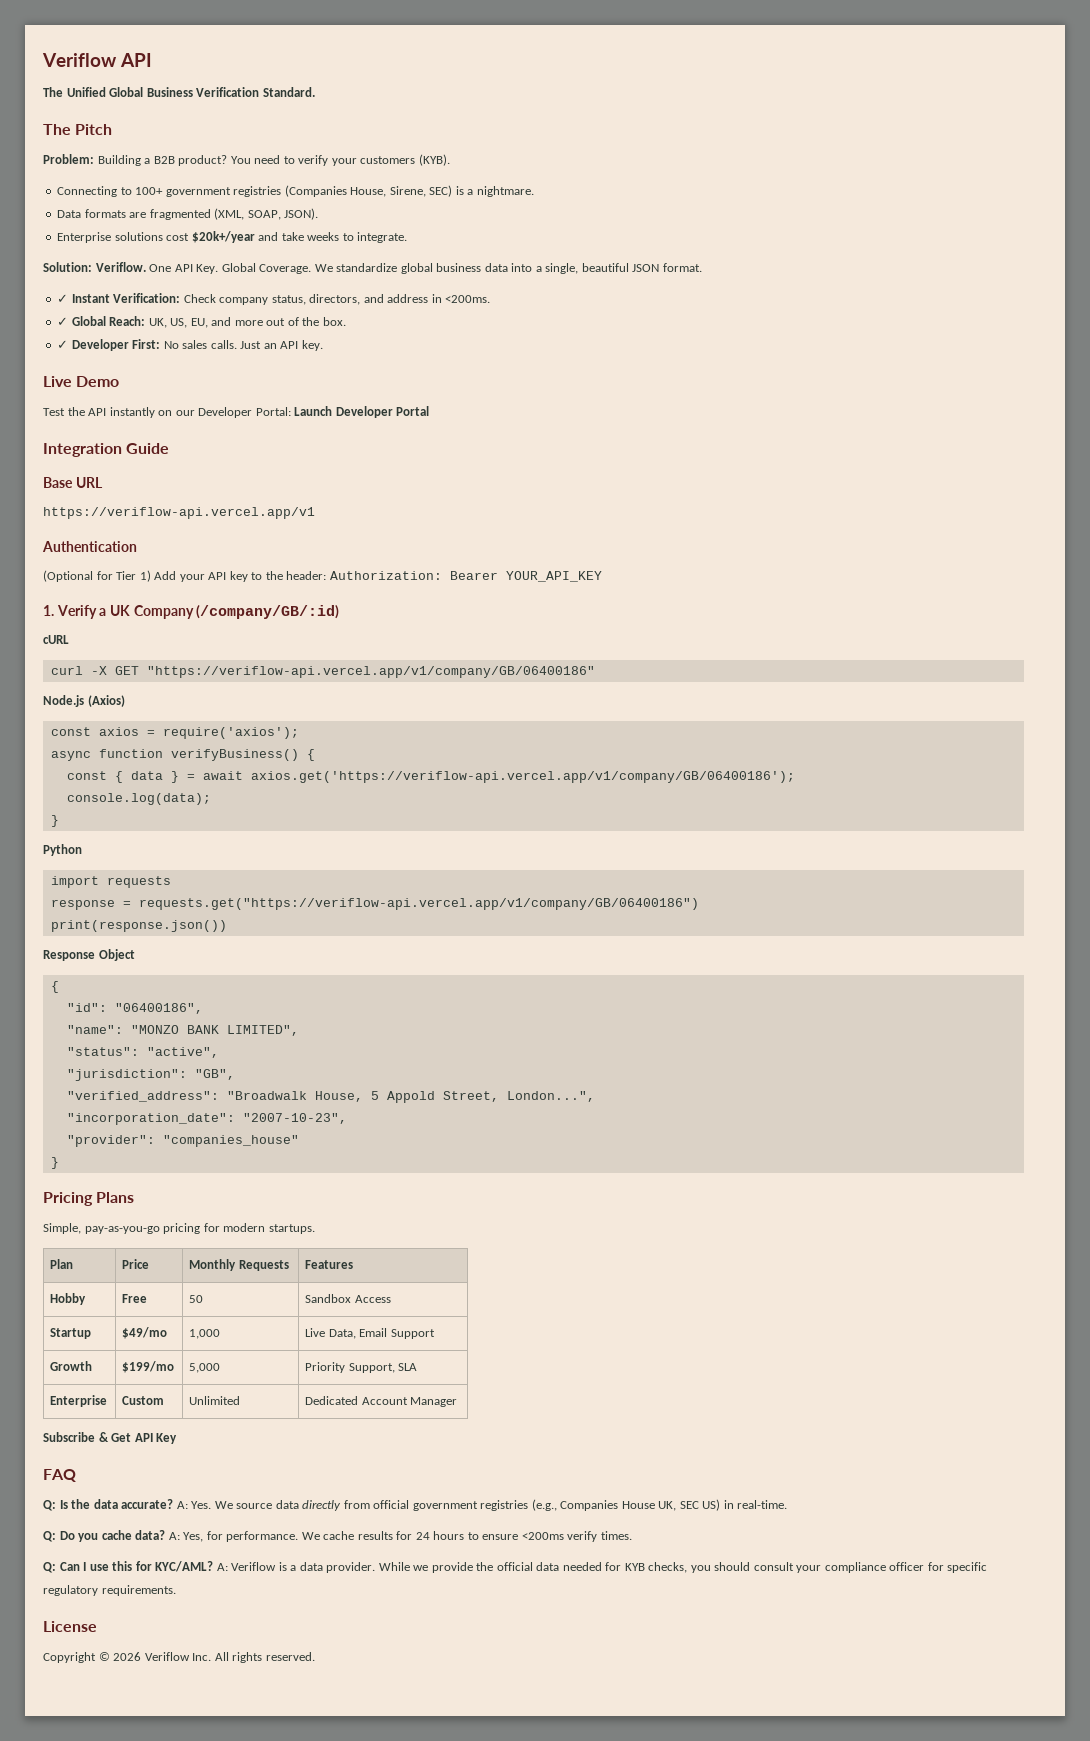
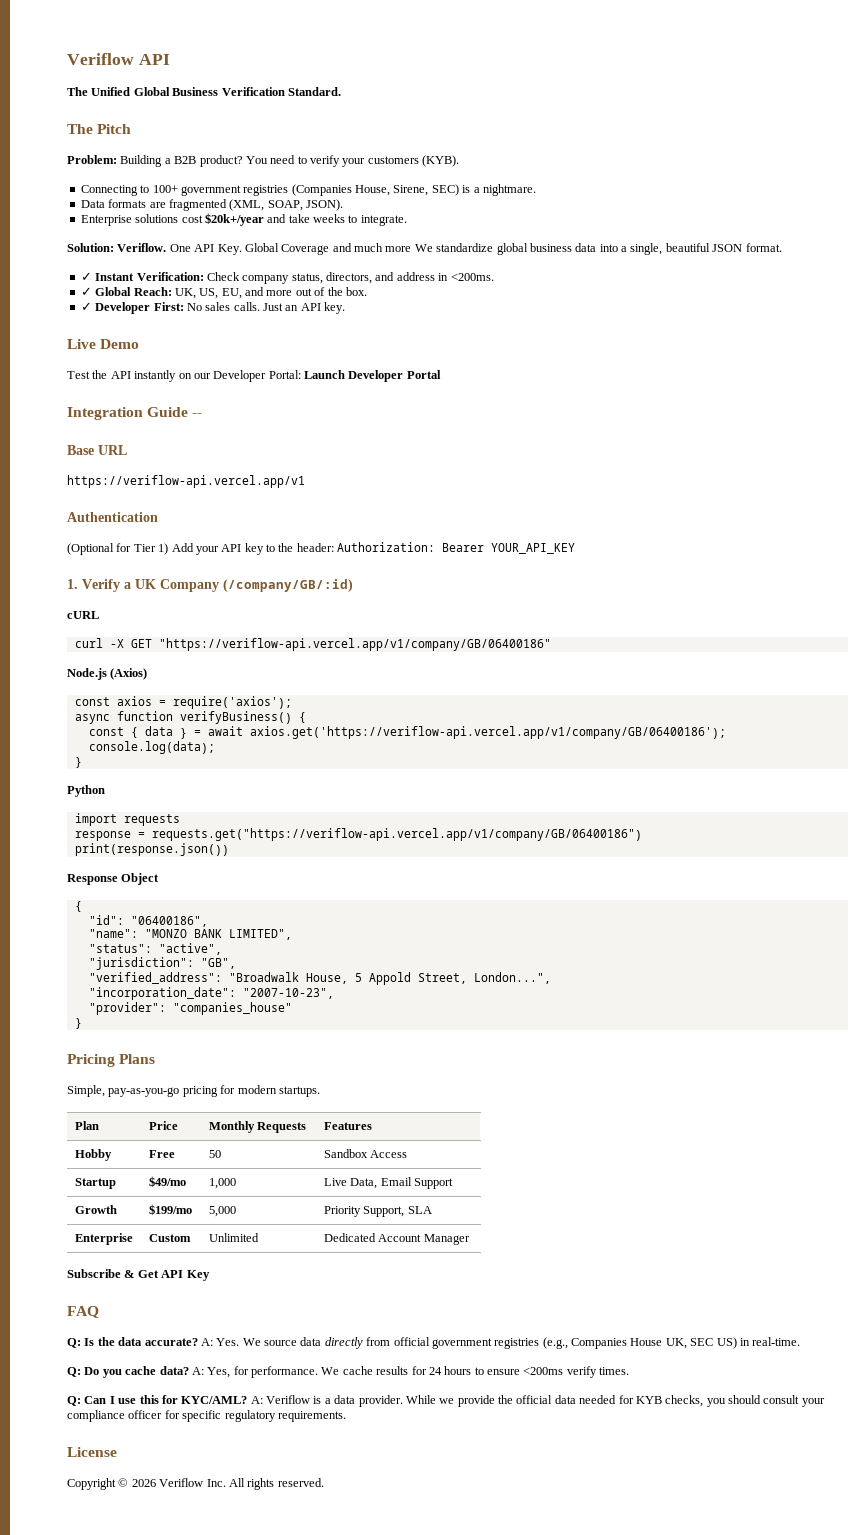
- One API Key. Global Coverage. We standardize global business data into a single, beautiful JSON format.
+ One API Key. Global Coverage and much more We standardize global business data into a single, beautiful JSON format.
- Integration Guide
+ Integration Guide --

